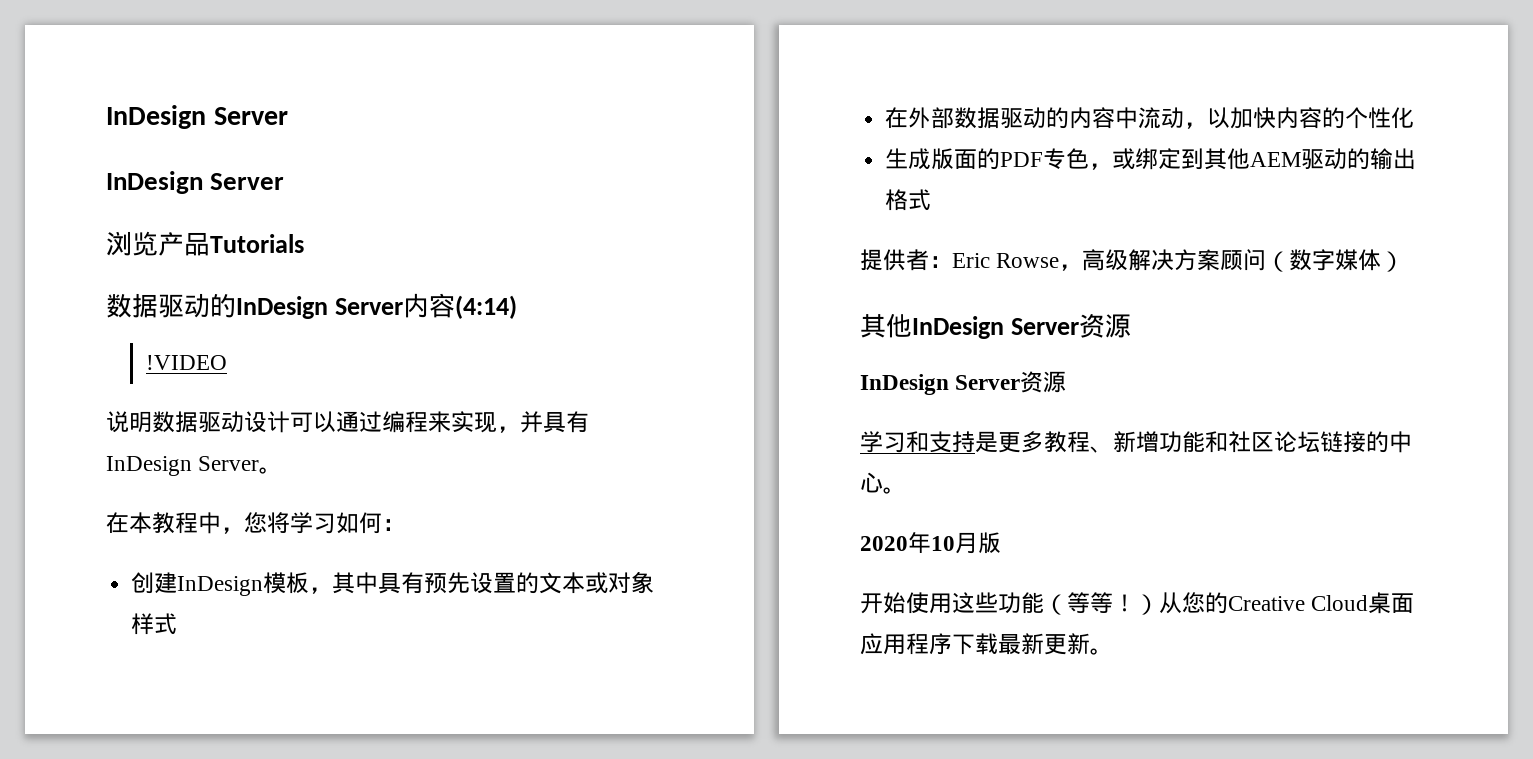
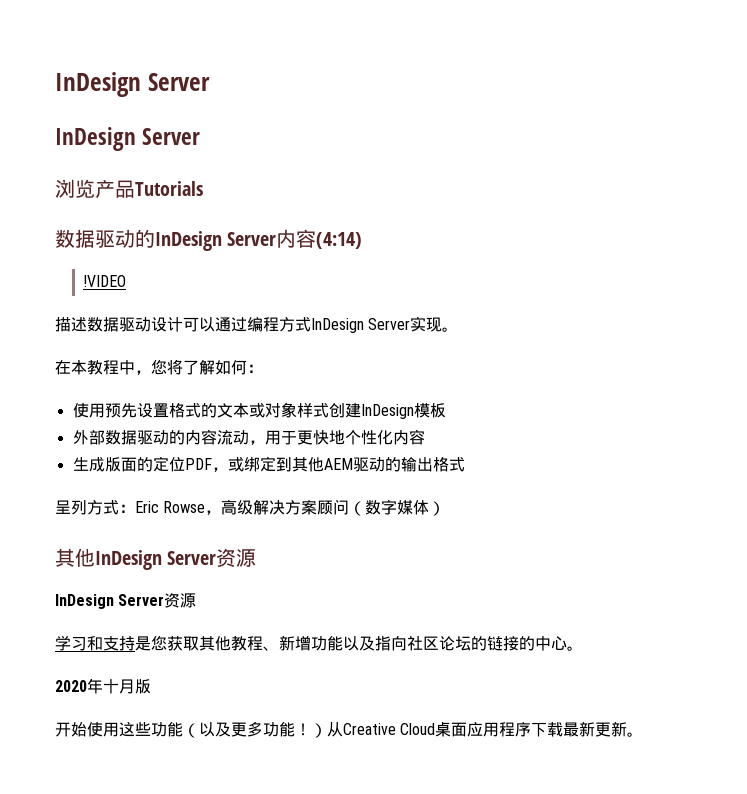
- 说明数据驱动设计可以通过编程来实现，并具有InDesign Server。
+ 描述数据驱动设计可以通过编程方式InDesign Server实现。
- 在本教程中，您将学习如何：
+ 在本教程中，您将了解如何：
- 创建InDesign模板，其中具有预先设置的文本或对象样式
- 在外部数据驱动的内容中流动，以加快内容的个性化
+ 使用预先设置格式的文本或对象样式创建InDesign模板
+ 外部数据驱动的内容流动，用于更快地个性化内容
- 生成版面的PDF专色，或绑定到其他AEM驱动的输出格式
+ 生成版面的定位PDF，或绑定到其他AEM驱动的输出格式
- 提供者：Eric Rowse，高级解决方案顾问（数字媒体）
+ 呈列方式：Eric Rowse，高级解决方案顾问（数字媒体）
- 学习和支持是更多教程、新增功能和社区论坛链接的中心。
+ 学习和支持是您获取其他教程、新增功能以及指向社区论坛的链接的中心。
- 2020年10月版
+ 2020年十月版
- 开始使用这些功能（等等！）从您的Creative Cloud桌面应用程序下载最新更新。
+ 开始使用这些功能（以及更多功能！）从Creative Cloud桌面应用程序下载最新更新。

